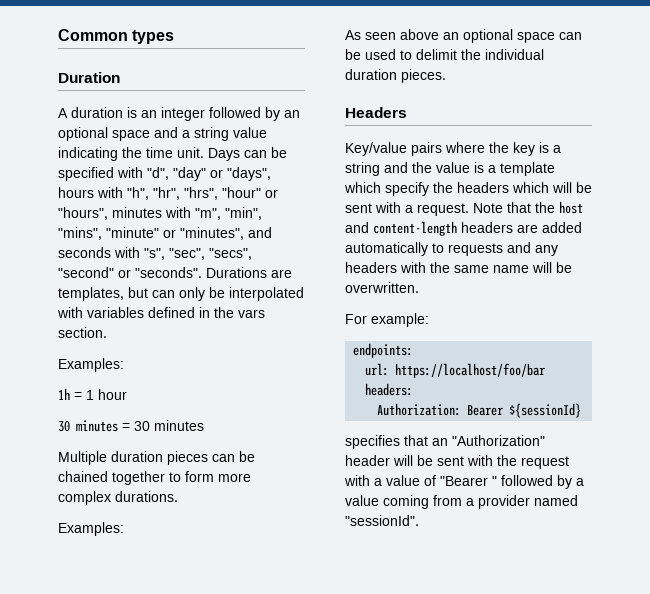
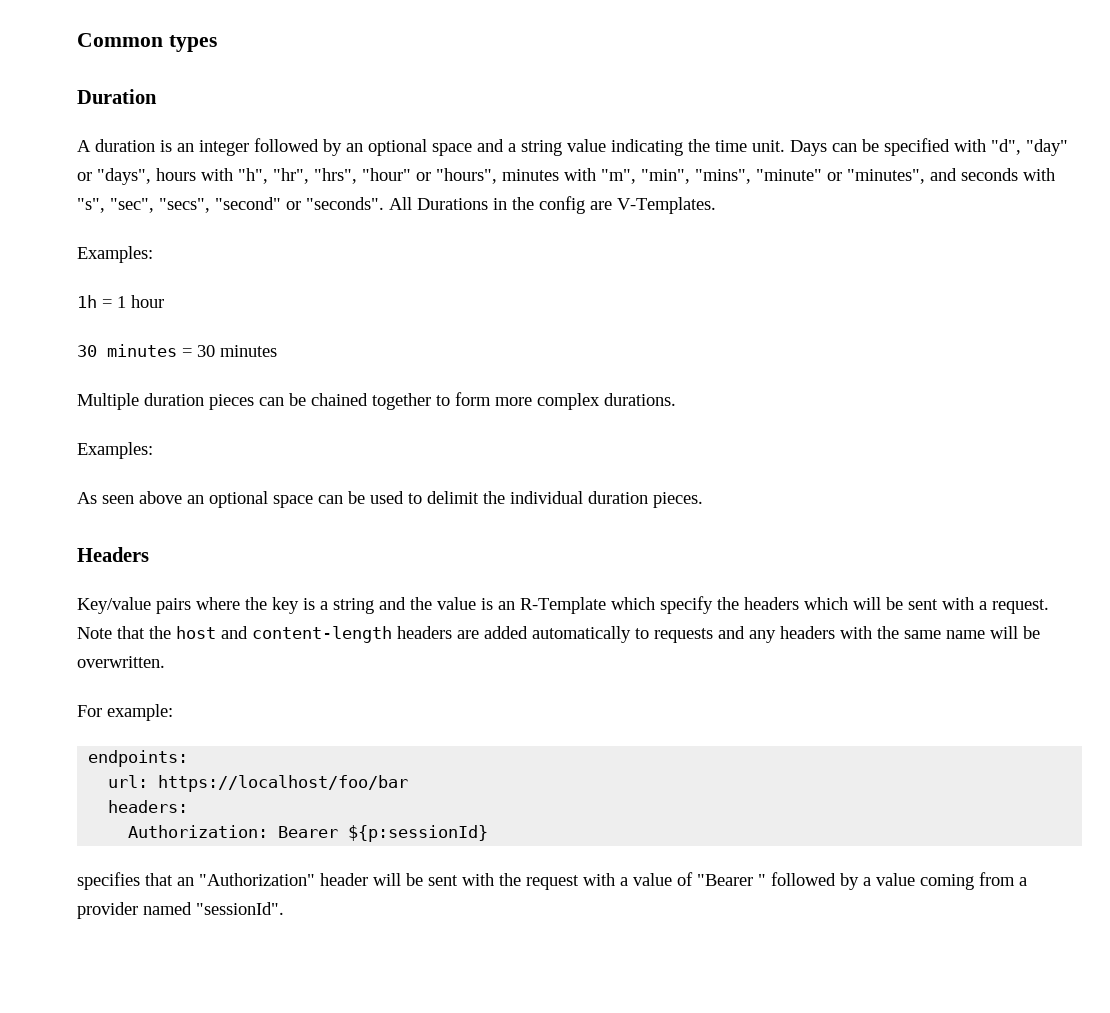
- Durations are templates, but can only be interpolated with variables defined in the vars section.
+ All Durations in the config are V-Templates.
- Key/value pairs where the key is a string and the value is a template which specify the headers which will be sent with a request.
+ Key/value pairs where the key is a string and the value is an R-Template which specify the headers which will be sent with a request.
- Authorization: Bearer ${sessionId}
+ Authorization: Bearer ${p:sessionId}

